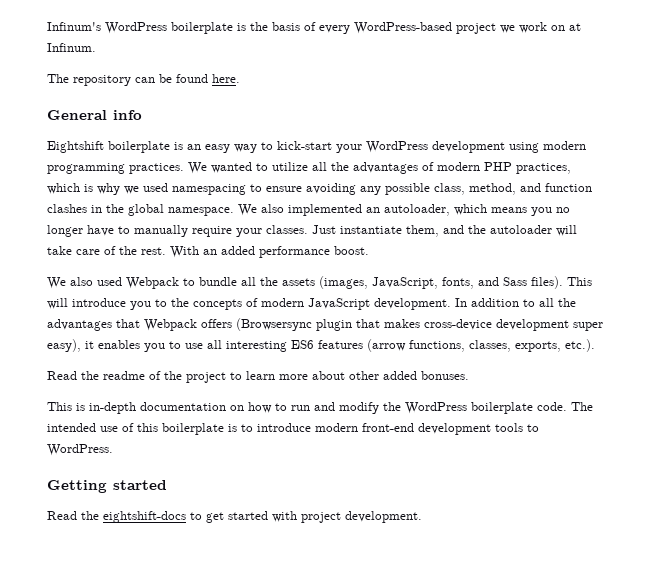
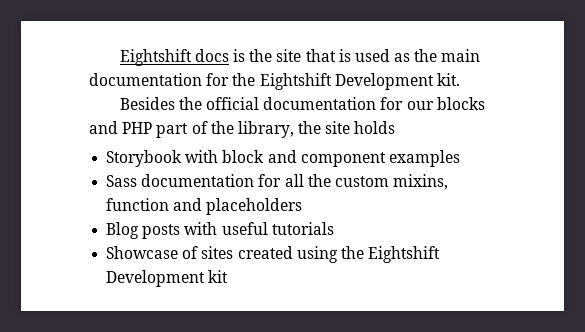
- Infinum's WordPress boilerplate is the basis of every WordPress-based project we work on at Infinum.
- The repository can be found here.
- General info
- Eightshift boilerplate is an easy way to kick-start your WordPress development using modern programming practices. We wanted to utilize all the advantages of modern PHP practices, which is why we used namespacing to ensure avoiding any possible class, method, and function clashes in the global namespace. We also implemented an autoloader, which means you no longer have to manually require your classes. Just instantiate them, and the autoloader will take care of the rest. With an added performance boost.
- We also used Webpack to bundle all the assets (images, JavaScript, fonts, and Sass files). This will introduce you to the concepts of modern JavaScript development. In addition to all the advantages that Webpack offers (Browsersync plugin that makes cross-device development super easy), it enables you to use all interesting ES6 features (arrow functions, classes, exports, etc.).
- Read the readme of the project to learn more about other added bonuses.
- This is in-depth documentation on how to run and modify the WordPress boilerplate code. The intended use of this boilerplate is to introduce modern front-end development tools to WordPress.
- Getting started
- Read the eightshift-docs to get started with project development.
+ Eightshift docs is the site that is used as the main documentation for the Eightshift Development kit.
+ Besides the official documentation for our blocks and PHP part of the library, the site holds
+ Storybook with block and component examples
+ Sass documentation for all the custom mixins, function and placeholders
+ Blog posts with useful tutorials
+ Showcase of sites created using the Eightshift Development kit

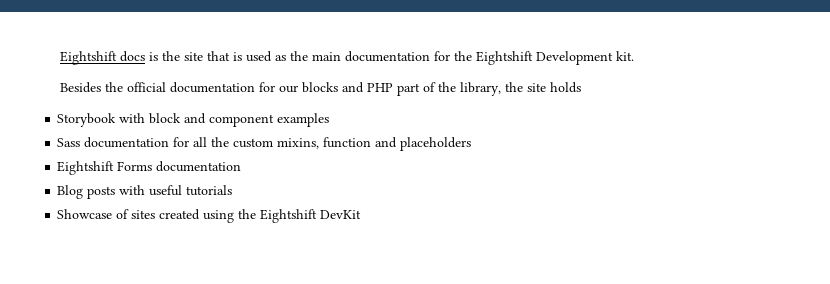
+ Eightshift Forms documentation
- Showcase of sites created using the Eightshift Development kit
+ Showcase of sites created using the Eightshift DevKit

